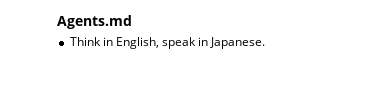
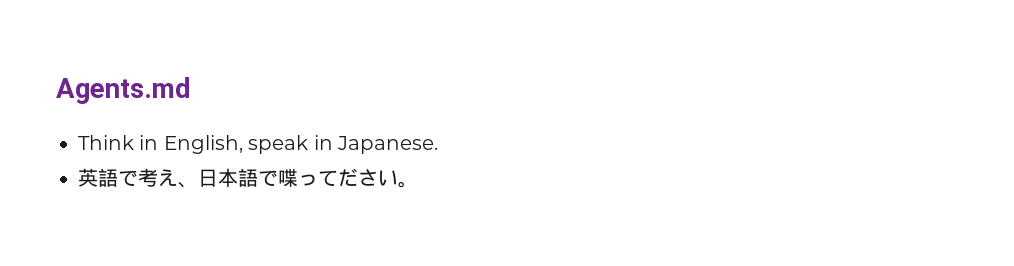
+ 英語で考え、日本語で喋ってださい。

